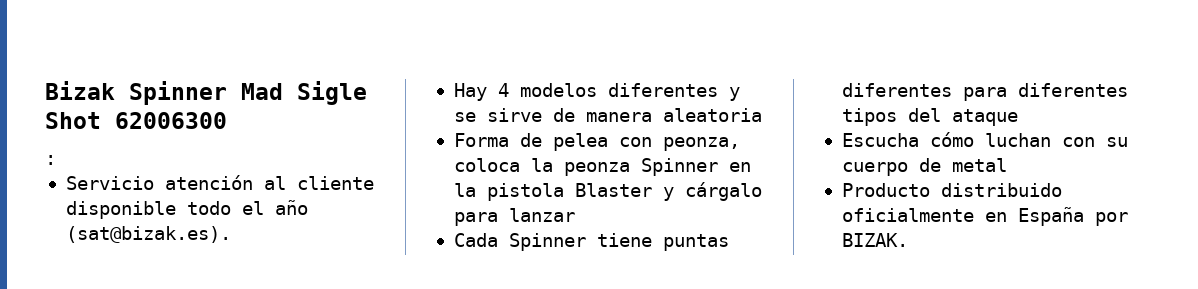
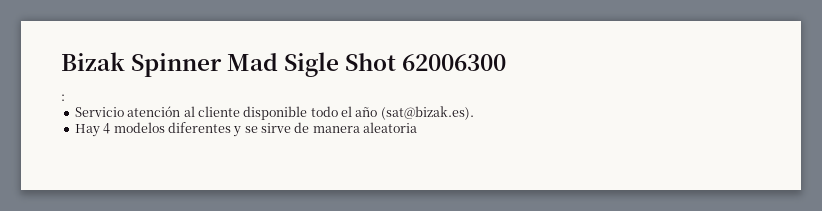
- Forma de pelea con peonza, coloca la peonza Spinner en la pistola Blaster y cárgalo para lanzar
- Cada Spinner tiene puntas diferentes para diferentes tipos del ataque
- Escucha cómo luchan con su cuerpo de metal
- Producto distribuido oficialmente en España por BIZAK.

